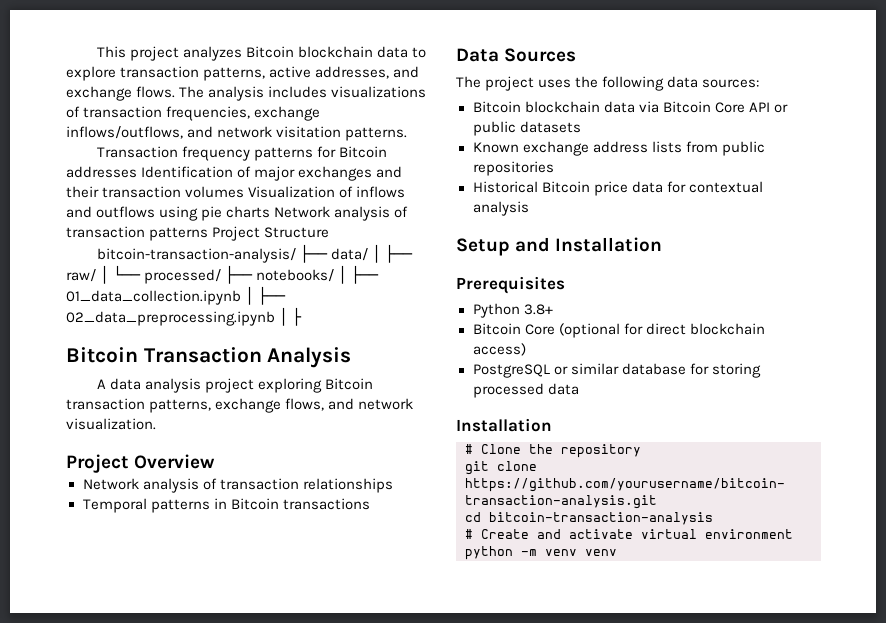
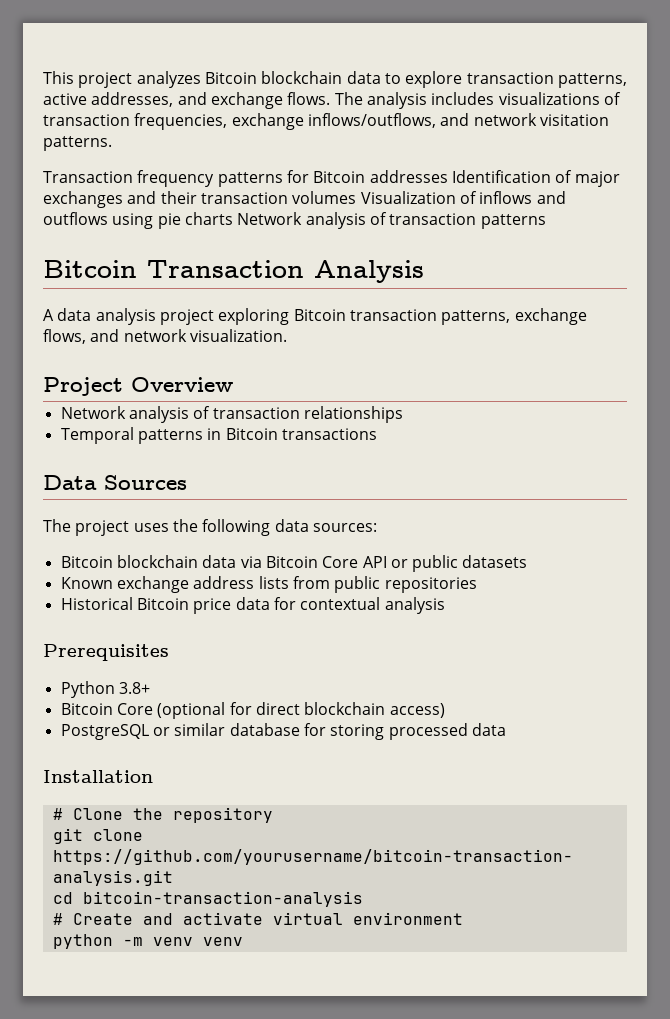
- Transaction frequency patterns for Bitcoin addresses Identification of major exchanges and their transaction volumes Visualization of inflows and outflows using pie charts Network analysis of transaction patterns Project Structure
- bitcoin-transaction-analysis/ ├── data/ │ ├── raw/ │ └── processed/ ├── notebooks/ │ ├── 01_data_collection.ipynb │ ├── 02_data_preprocessing.ipynb │ ├
+ Transaction frequency patterns for Bitcoin addresses Identification of major exchanges and their transaction volumes Visualization of inflows and outflows using pie charts Network analysis of transaction patterns
- Setup and Installation

